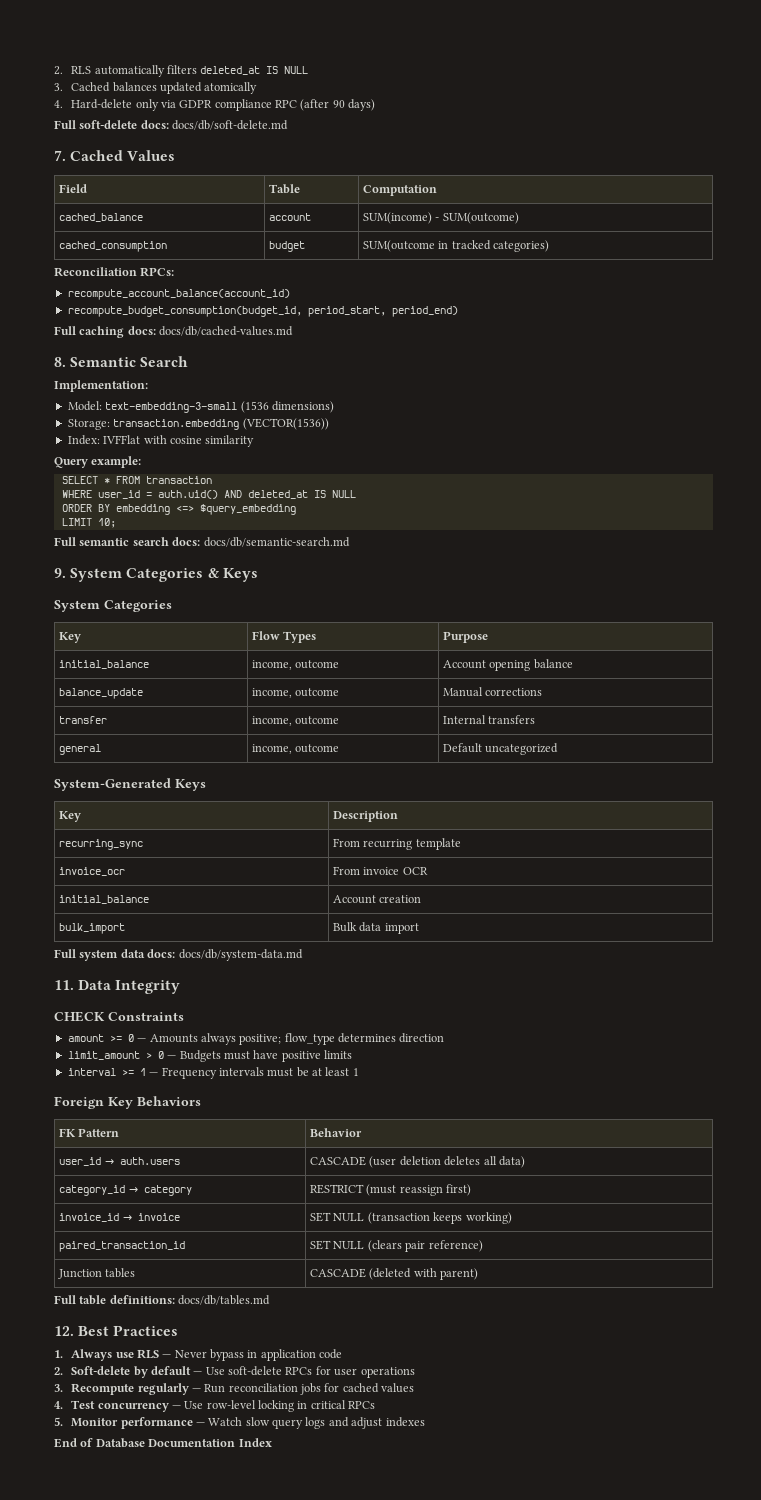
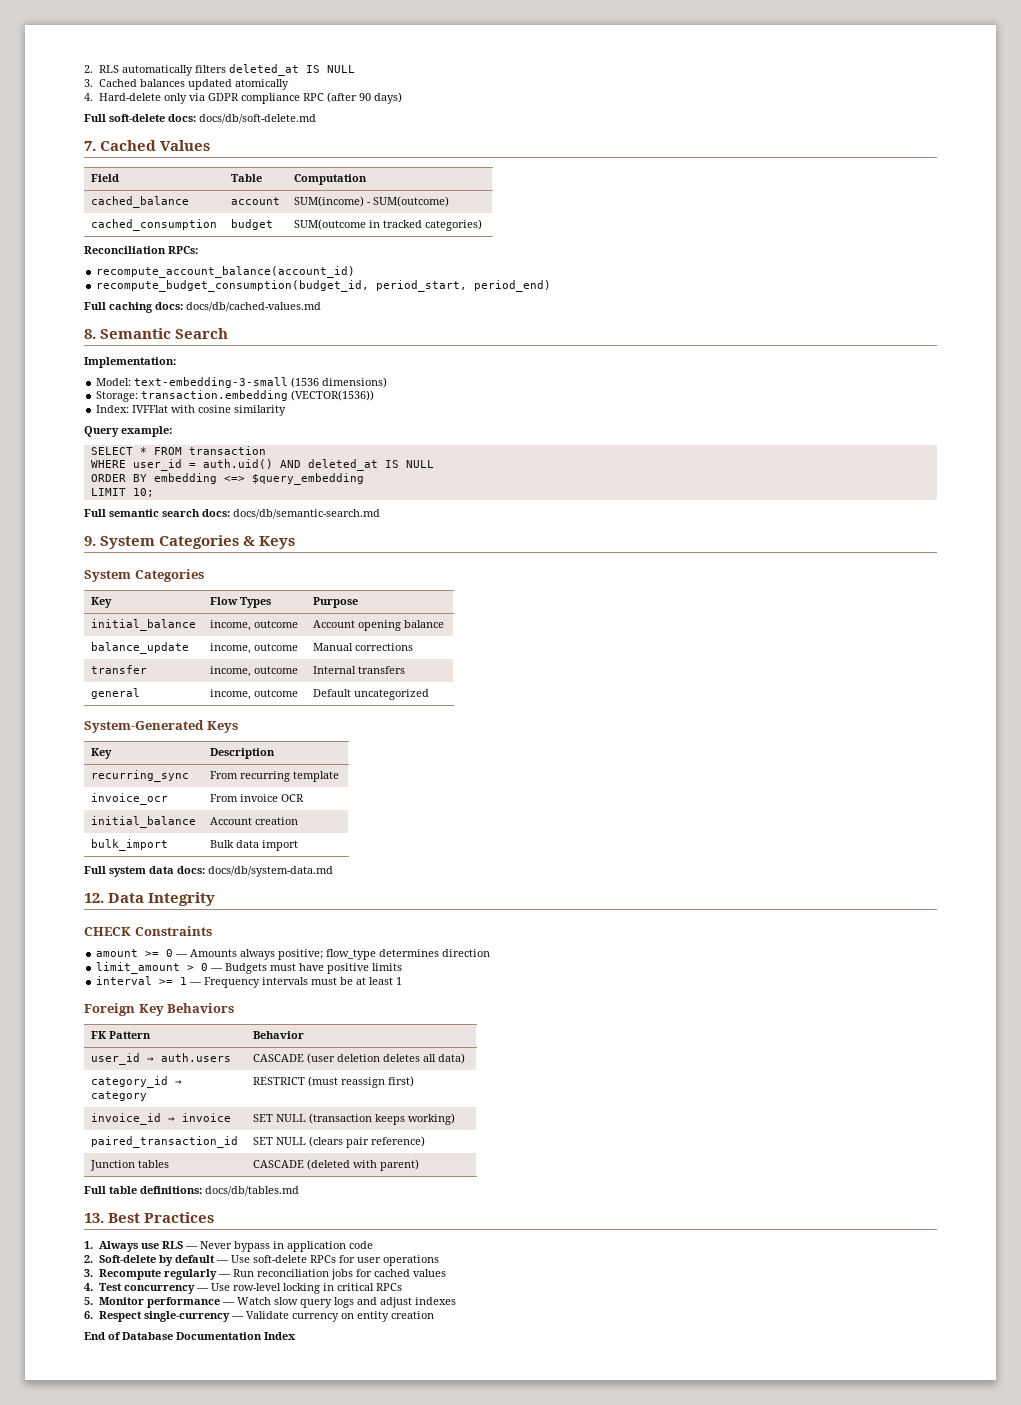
- 11. Data Integrity
+ 12. Data Integrity
- 12. Best Practices
+ 13. Best Practices
+ 6. Respect single-currency — Validate currency on entity creation

